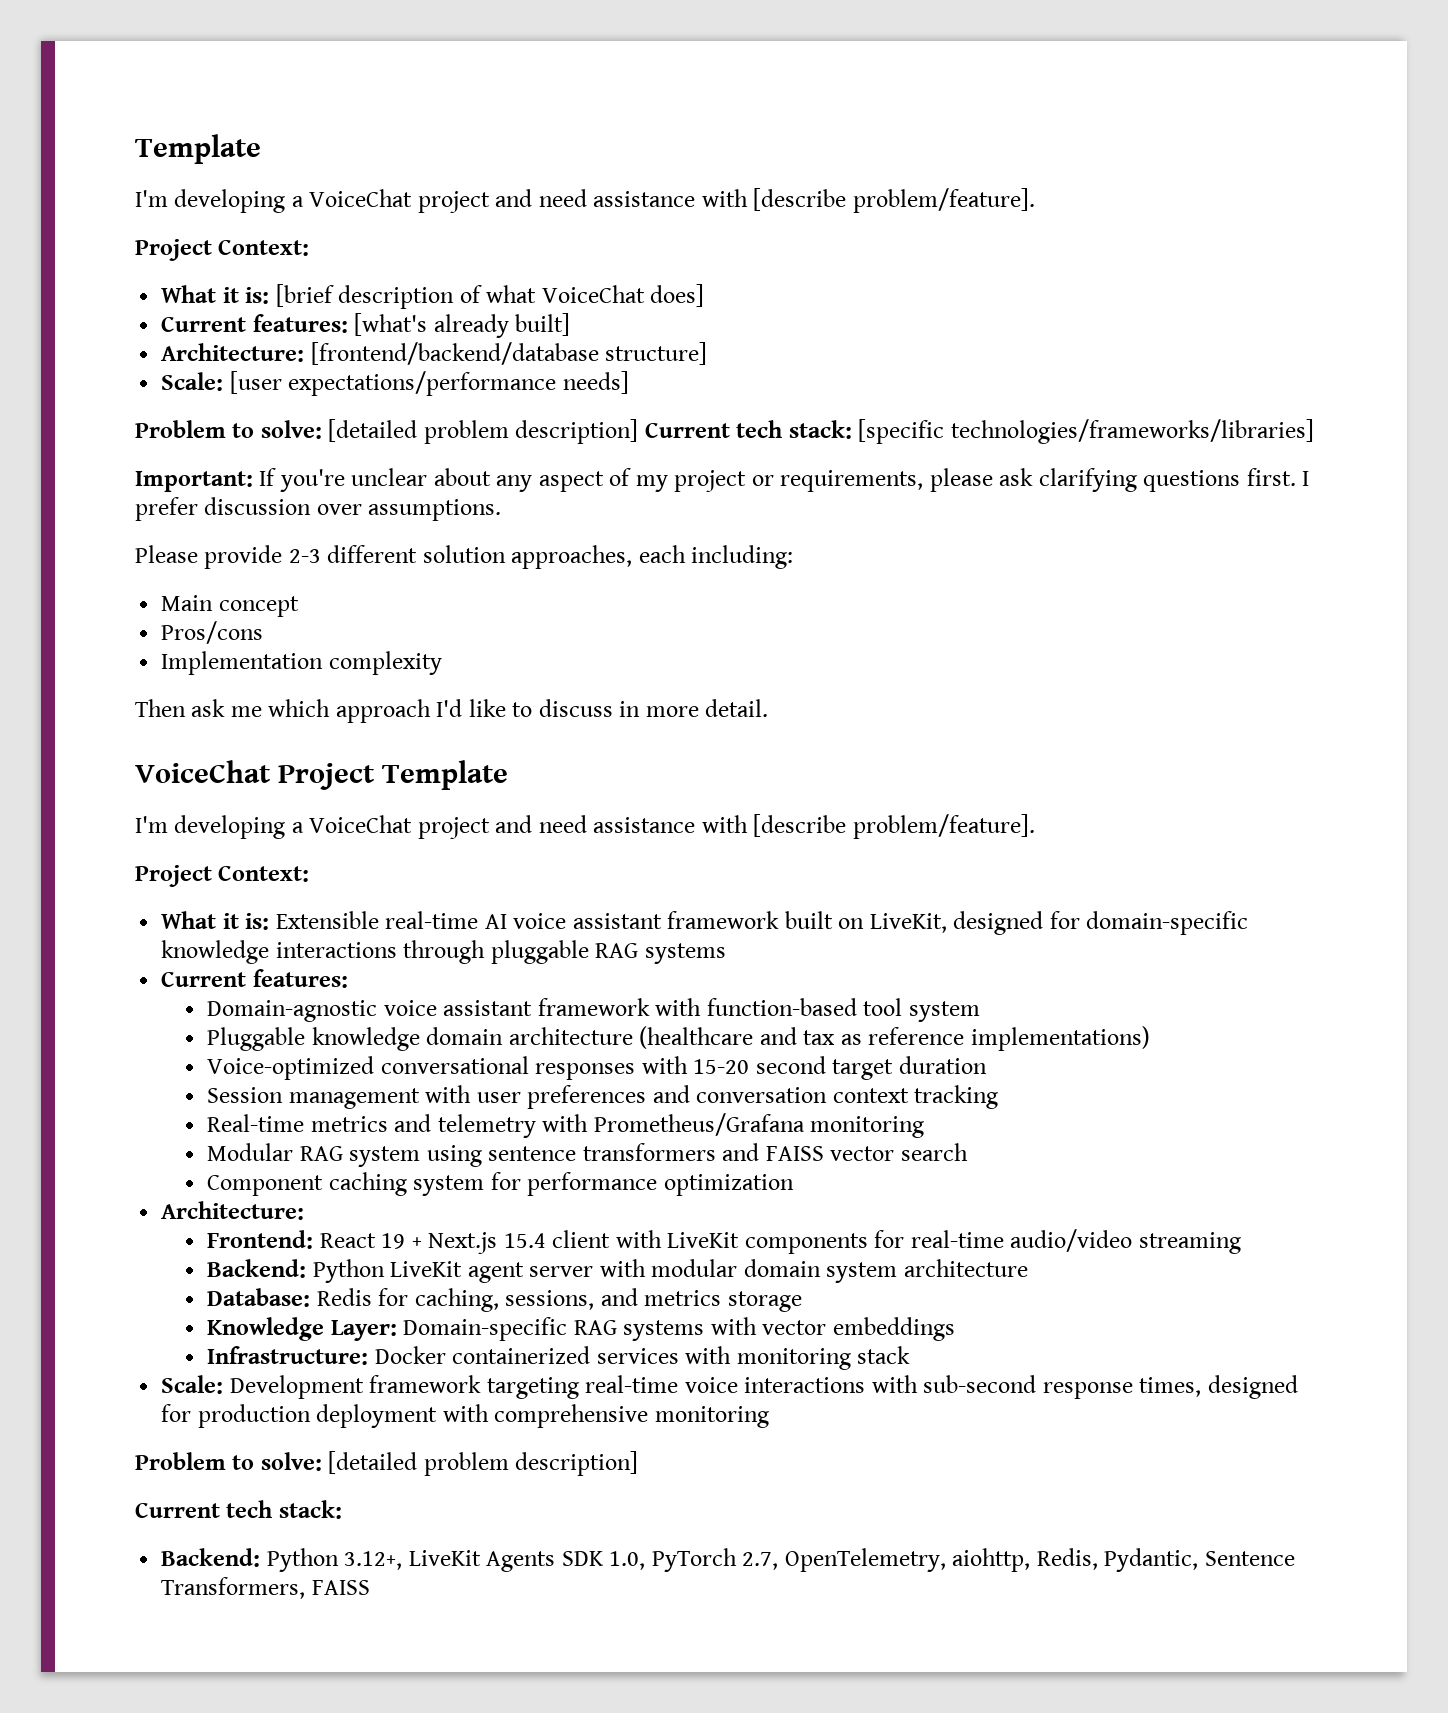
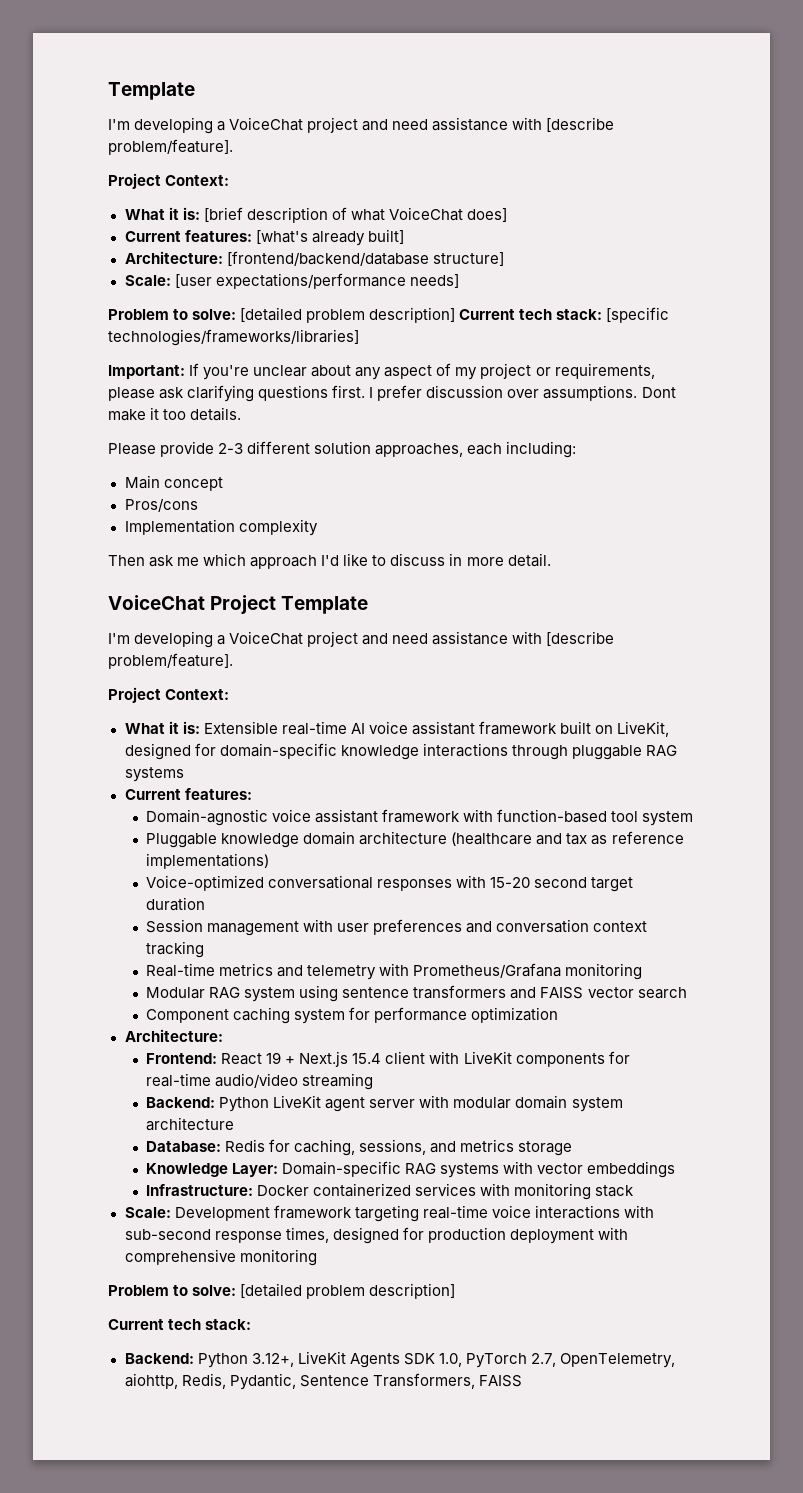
+ Dont make it too details.

